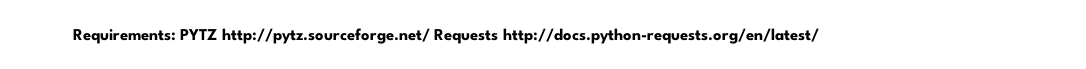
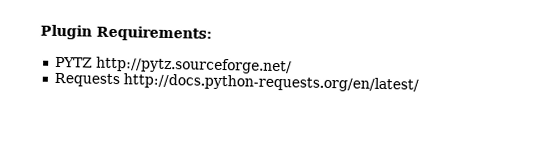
- Requirements: PYTZ http://pytz.sourceforge.net/ Requests http://docs.python-requests.org/en/latest/
+ Plugin Requirements:
+ PYTZ http://pytz.sourceforge.net/
+ Requests http://docs.python-requests.org/en/latest/

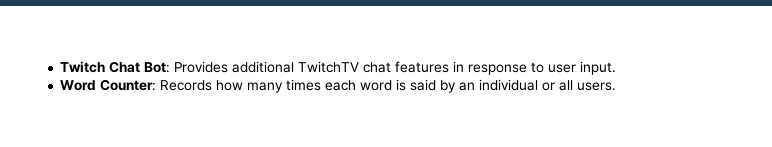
- Plugin Requirements:
- PYTZ http://pytz.sourceforge.net/
- Requests http://docs.python-requests.org/en/latest/
+ Twitch Chat Bot: Provides additional TwitchTV chat features in response to user input.
+ Word Counter: Records how many times each word is said by an individual or all users.

